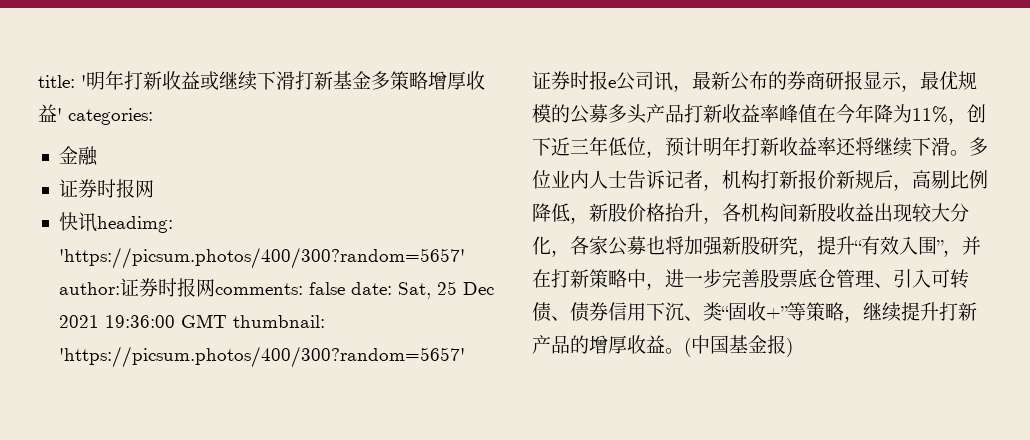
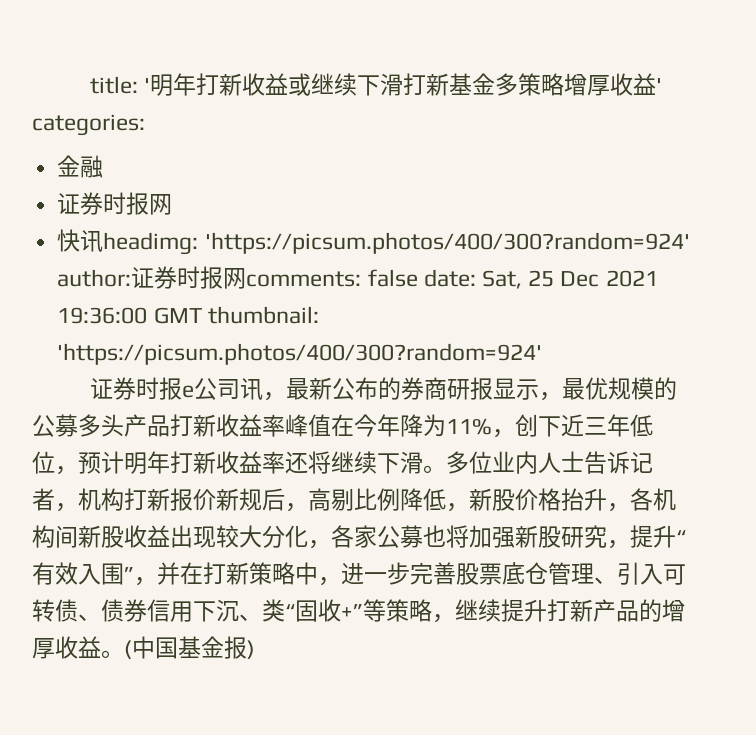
- 快讯headimg: 'https://picsum.photos/400/300?random=5657' author:证券时报网comments: false date: Sat, 25 Dec 2021 19:36:00 GMT thumbnail: 'https://picsum.photos/400/300?random=5657'
+ 快讯headimg: 'https://picsum.photos/400/300?random=924' author:证券时报网comments: false date: Sat, 25 Dec 2021 19:36:00 GMT thumbnail: 'https://picsum.photos/400/300?random=924'

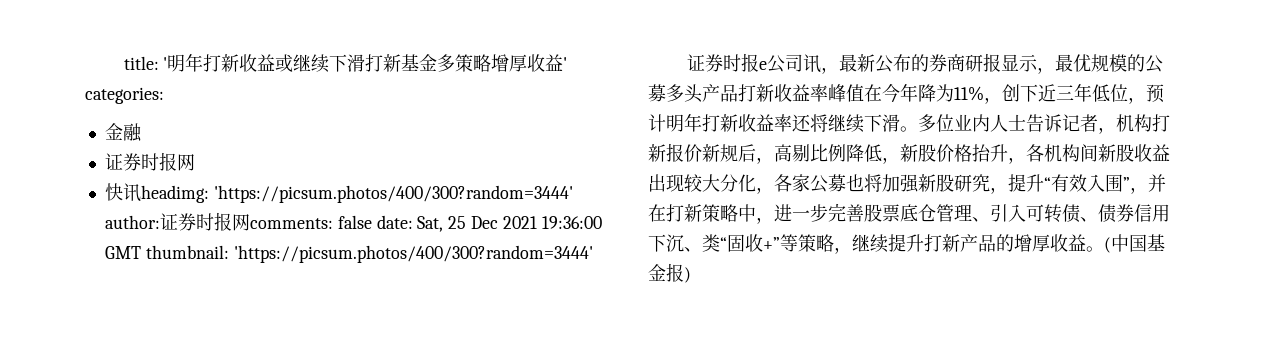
- 快讯headimg: 'https://picsum.photos/400/300?random=924' author:证券时报网comments: false date: Sat, 25 Dec 2021 19:36:00 GMT thumbnail: 'https://picsum.photos/400/300?random=924'
+ 快讯headimg: 'https://picsum.photos/400/300?random=3444' author:证券时报网comments: false date: Sat, 25 Dec 2021 19:36:00 GMT thumbnail: 'https://picsum.photos/400/300?random=3444'

